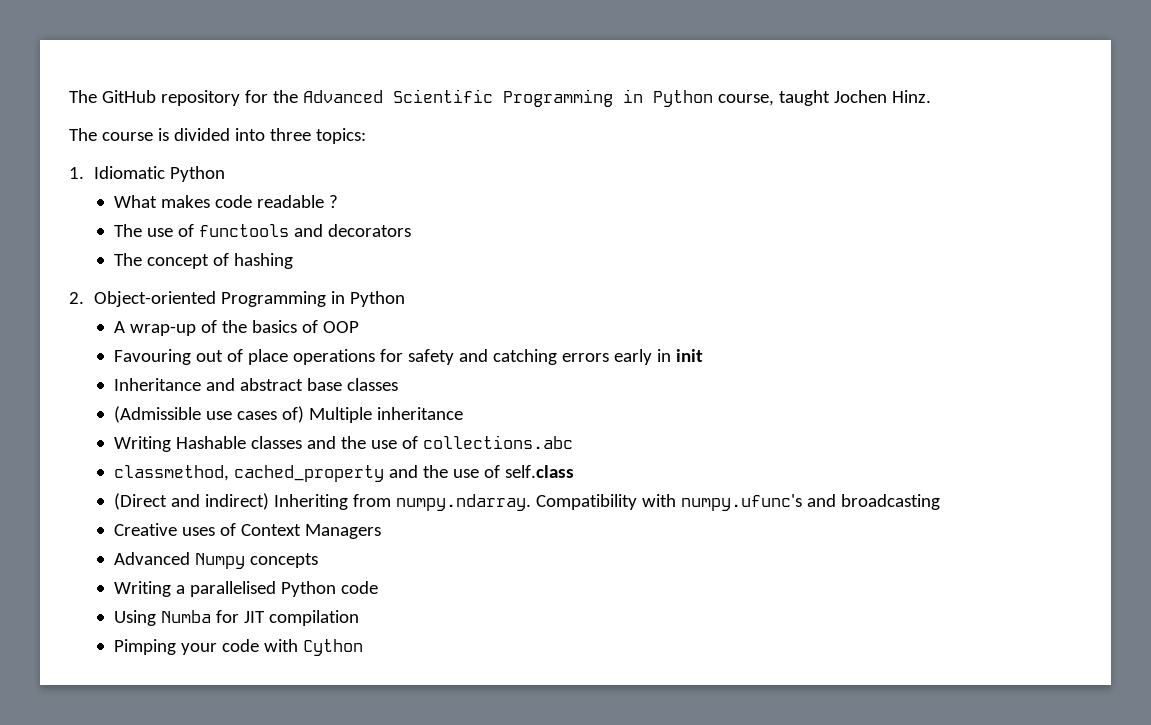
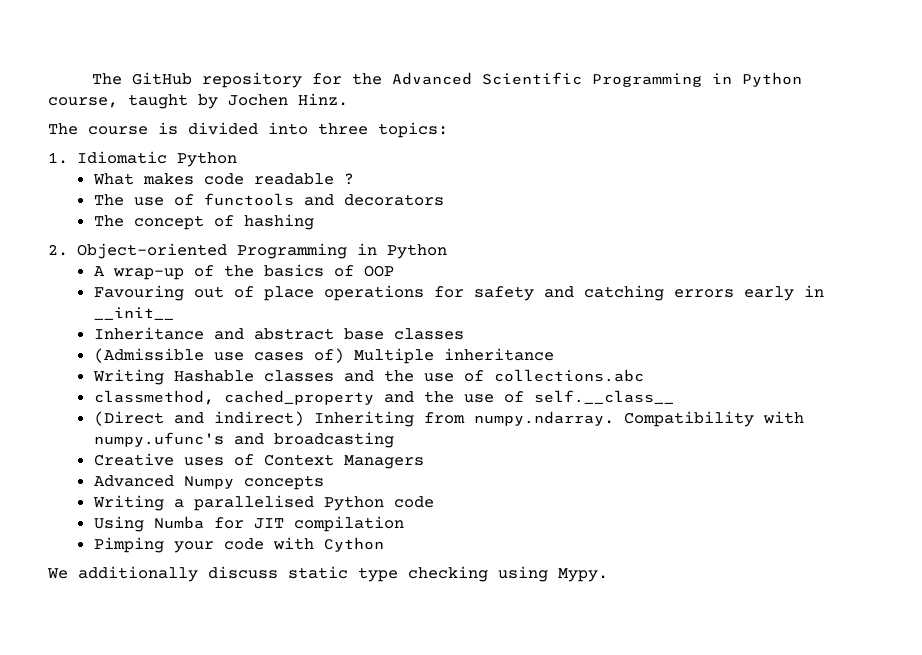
- The GitHub repository for the Advanced Scientific Programming in Python course, taught Jochen Hinz.
+ The GitHub repository for the Advanced Scientific Programming in Python course, taught by Jochen Hinz.
- Favouring out of place operations for safety and catching errors early in init
+ Favouring out of place operations for safety and catching errors early in __init__
- classmethod, cached_property and the use of self.class
+ classmethod, cached_property and the use of self.__class__
+ We additionally discuss static type checking using Mypy.

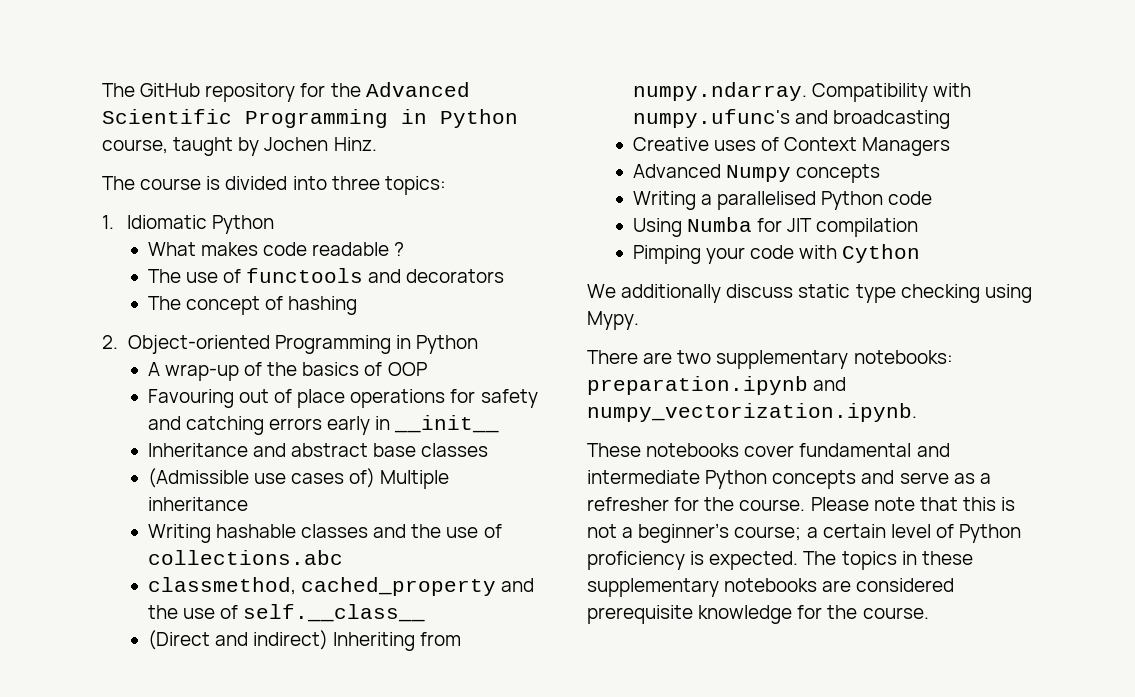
- Writing Hashable classes and the use of collections.abc
+ Writing hashable classes and the use of collections.abc
+ There are two supplementary notebooks: preparation.ipynb and numpy_vectorization.ipynb.
+ These notebooks cover fundamental and intermediate Python concepts and serve as a refresher for the course. Please note that this is not a beginner’s course; a certain level of Python proficiency is expected. The topics in these supplementary notebooks are considered prerequisite knowledge for the course.

